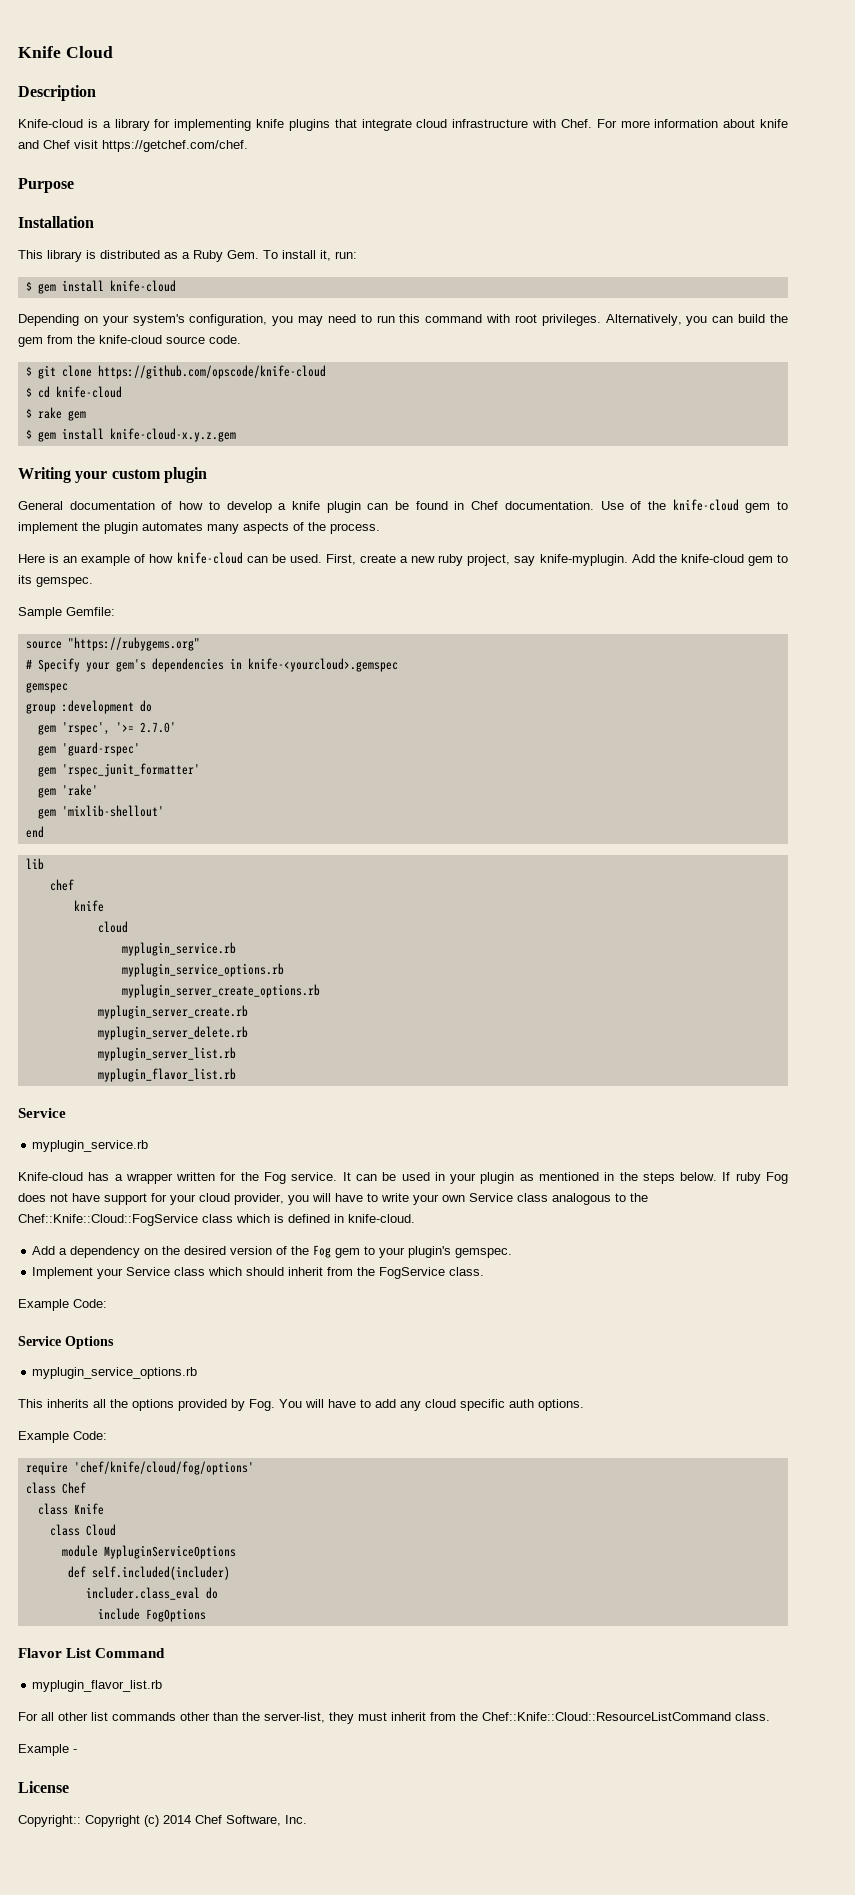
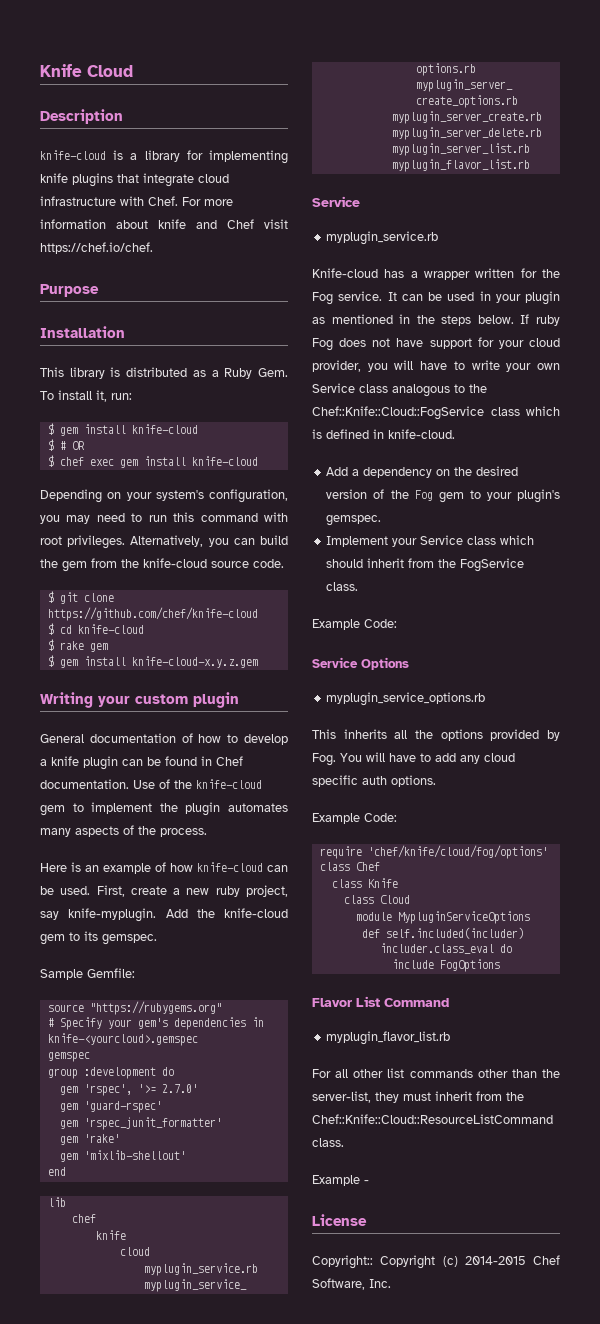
- Knife-cloud is a library for implementing knife plugins that integrate cloud infrastructure with Chef.
+ knife-cloud is a library for implementing knife plugins that integrate cloud infrastructure with Chef.
- For more information about knife and Chef visit https://getchef.com/chef.
+ For more information about knife and Chef visit https://chef.io/chef.
+ $ # OR
+ $ chef exec gem install knife-cloud
- $ git clone https://github.com/opscode/knife-cloud
+ $ git clone https://github.com/chef/knife-cloud
- Copyright:: Copyright (c) 2014 Chef Software, Inc.
+ Copyright:: Copyright (c) 2014-2015 Chef Software, Inc.

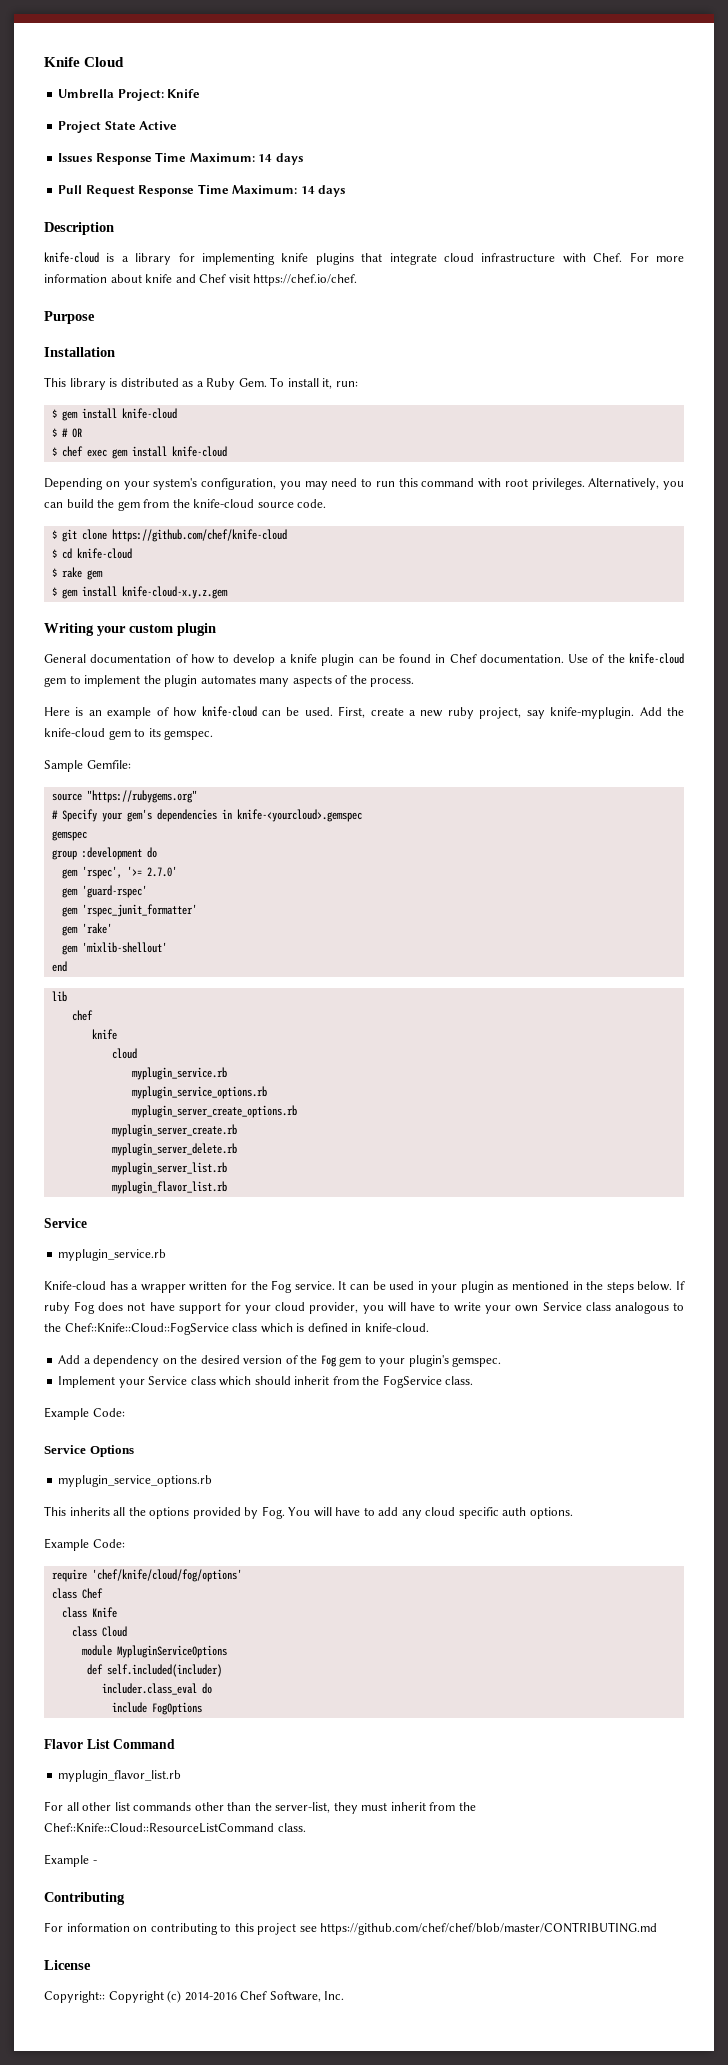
+ Umbrella Project: Knife
+ Project State Active
+ Issues Response Time Maximum: 14 days
+ Pull Request Response Time Maximum: 14 days
+ Contributing
+ For information on contributing to this project see https://github.com/chef/chef/blob/master/CONTRIBUTING.md
- Copyright:: Copyright (c) 2014-2015 Chef Software, Inc.
+ Copyright:: Copyright (c) 2014-2016 Chef Software, Inc.

